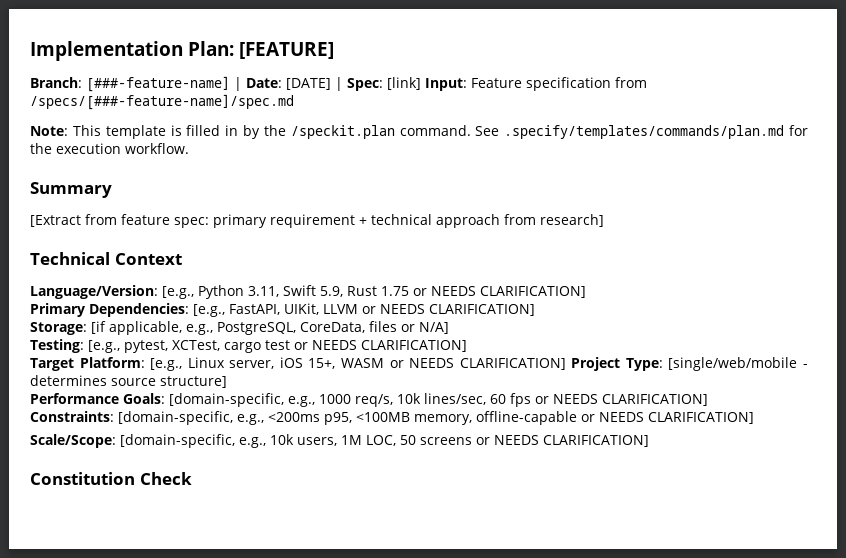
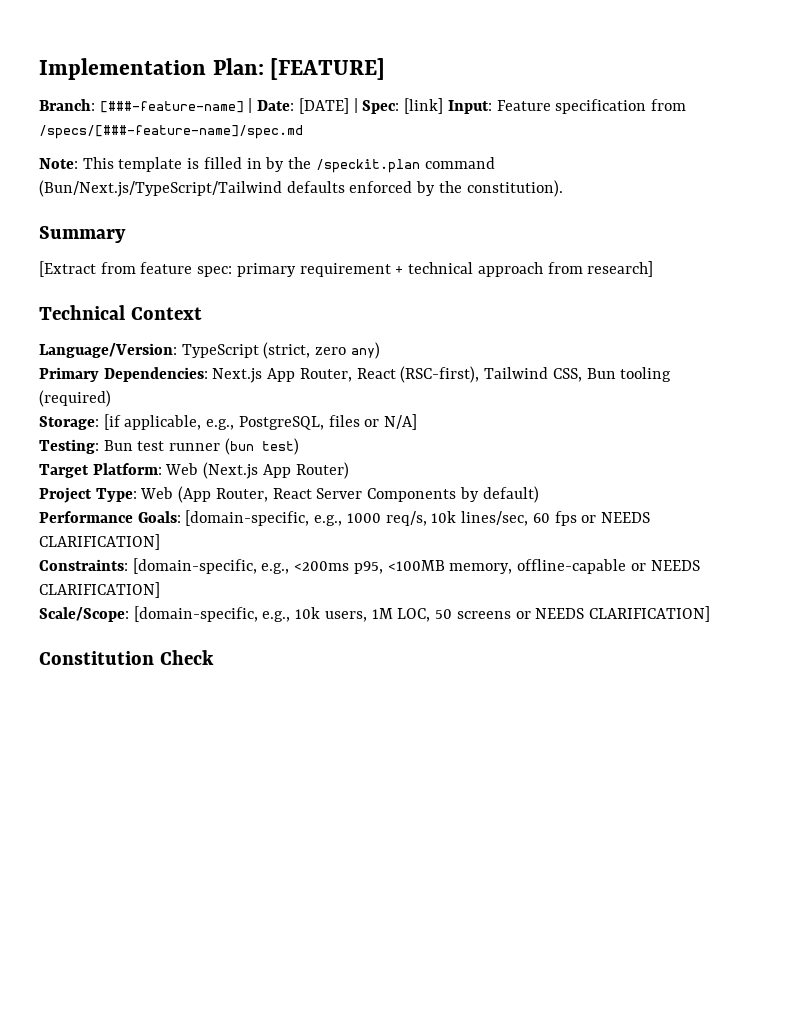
- Note: This template is filled in by the /speckit.plan command. See .specify/templates/commands/plan.md for the execution workflow.
+ Note: This template is filled in by the /speckit.plan command (Bun/Next.js/TypeScript/Tailwind defaults enforced by the constitution).
- Language/Version: [e.g., Python 3.11, Swift 5.9, Rust 1.75 or NEEDS CLARIFICATION]
- Primary Dependencies: [e.g., FastAPI, UIKit, LLVM or NEEDS CLARIFICATION]
+ Language/Version: TypeScript (strict, zero any)
+ Primary Dependencies: Next.js App Router, React (RSC-first), Tailwind CSS, Bun tooling (required)
- Storage: [if applicable, e.g., PostgreSQL, CoreData, files or N/A]
+ Storage: [if applicable, e.g., PostgreSQL, files or N/A]
- Testing: [e.g., pytest, XCTest, cargo test or NEEDS CLARIFICATION]
- Target Platform: [e.g., Linux server, iOS 15+, WASM or NEEDS CLARIFICATION] Project Type: [single/web/mobile - determines source structure]
+ Testing: Bun test runner (bun test)
+ Target Platform: Web (Next.js App Router)
+ Project Type: Web (App Router, React Server Components by default)

